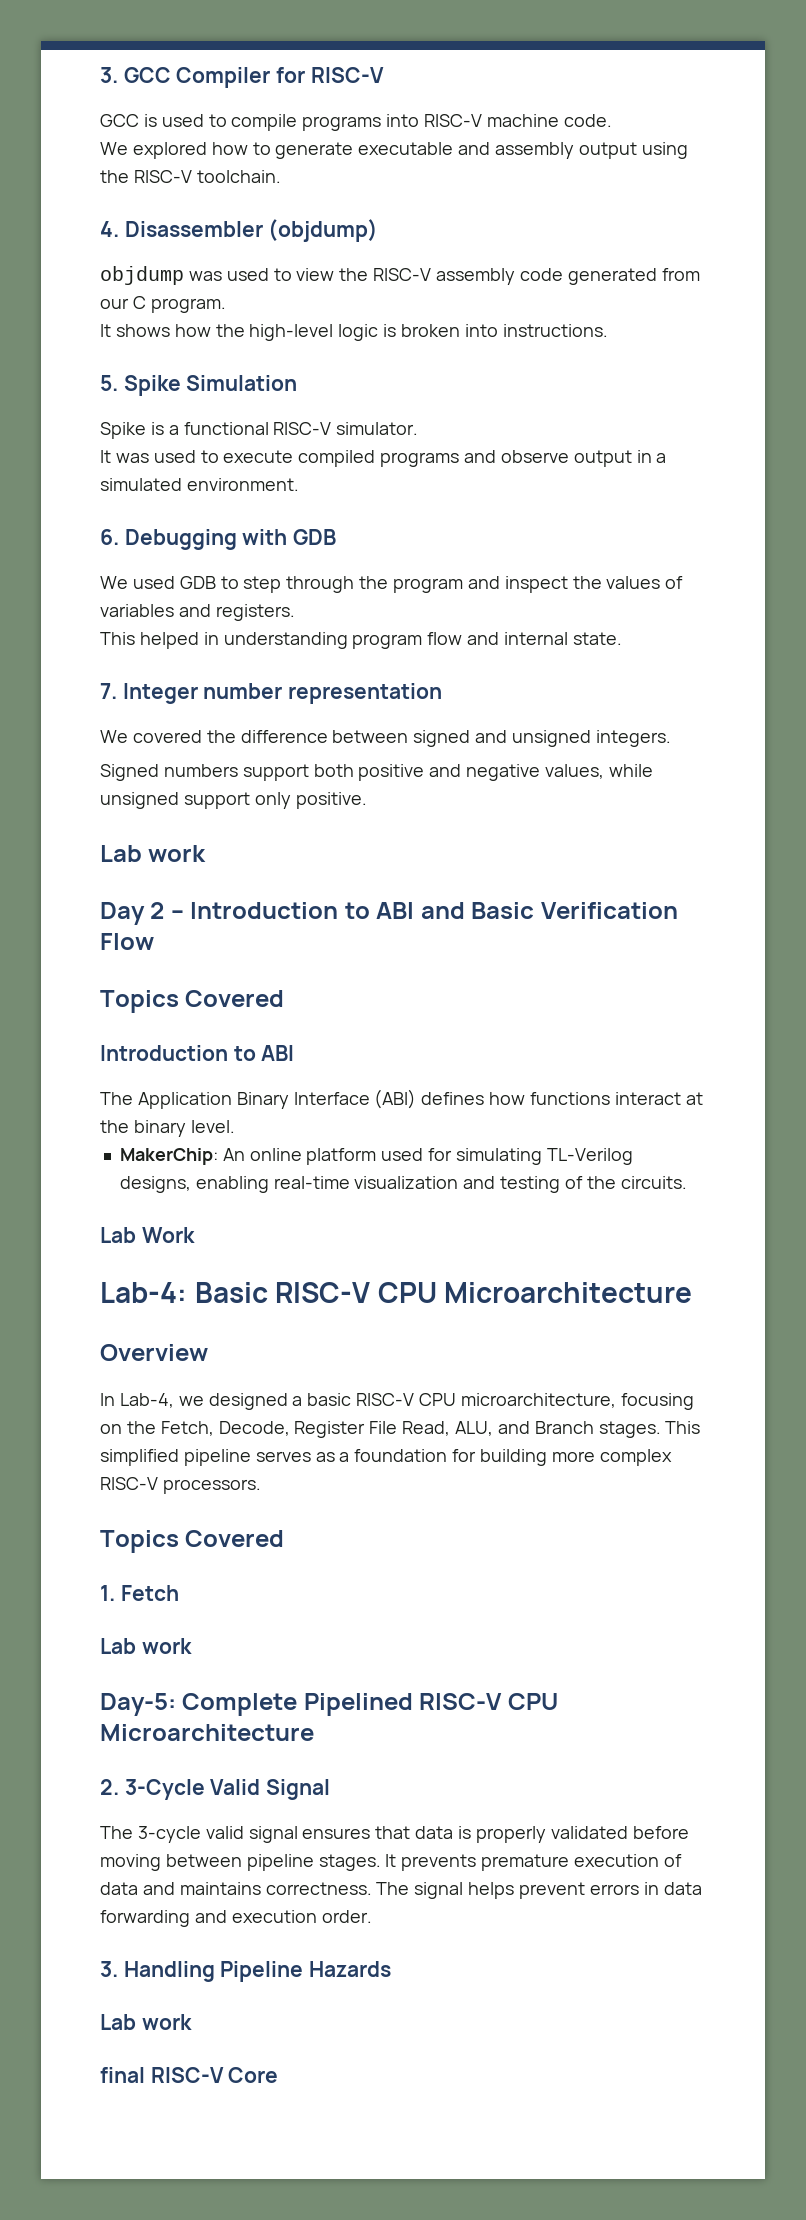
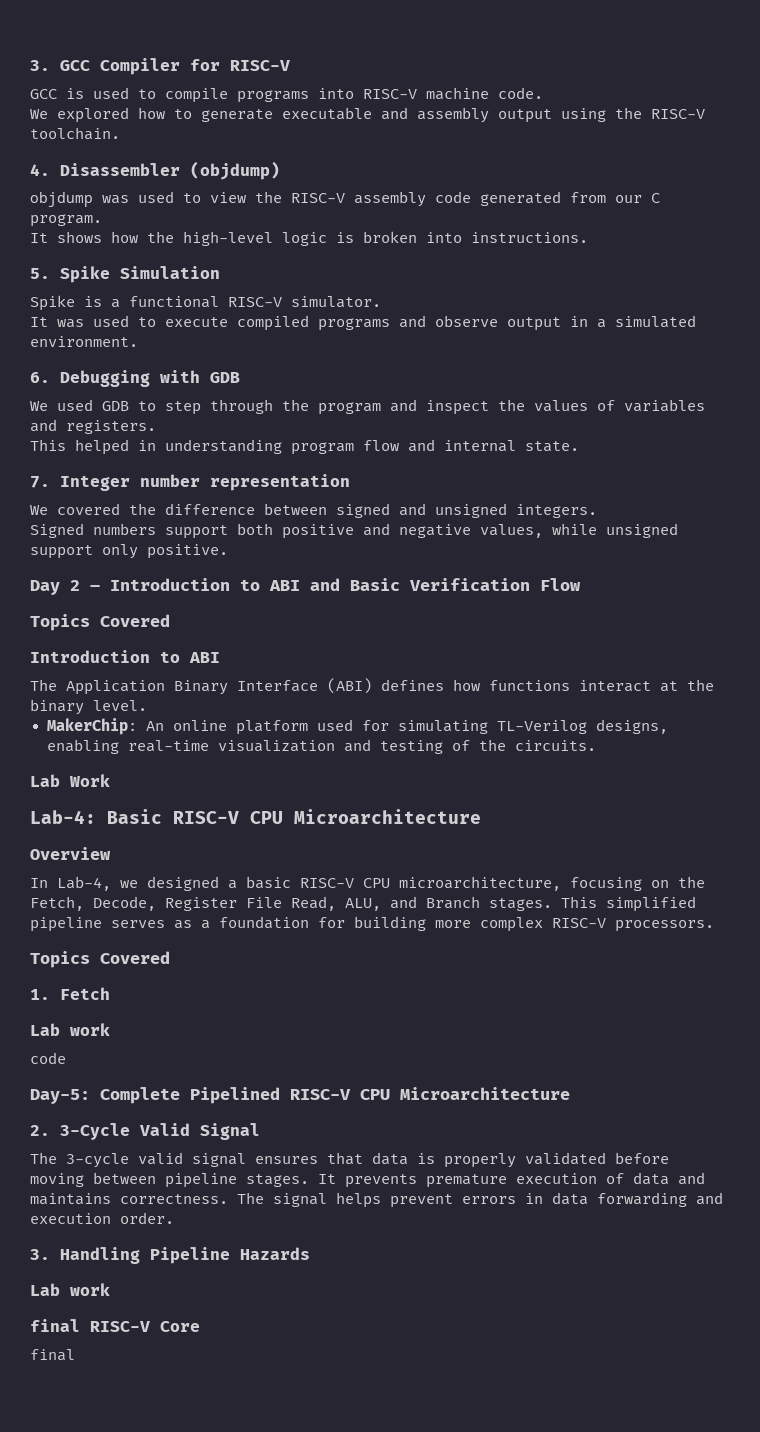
  Signed numbers support both positive and negative values, while unsigned support only positive.
- Lab work
  1. Fetch
  Lab work
+ code
  final RISC-V Core
+ final

